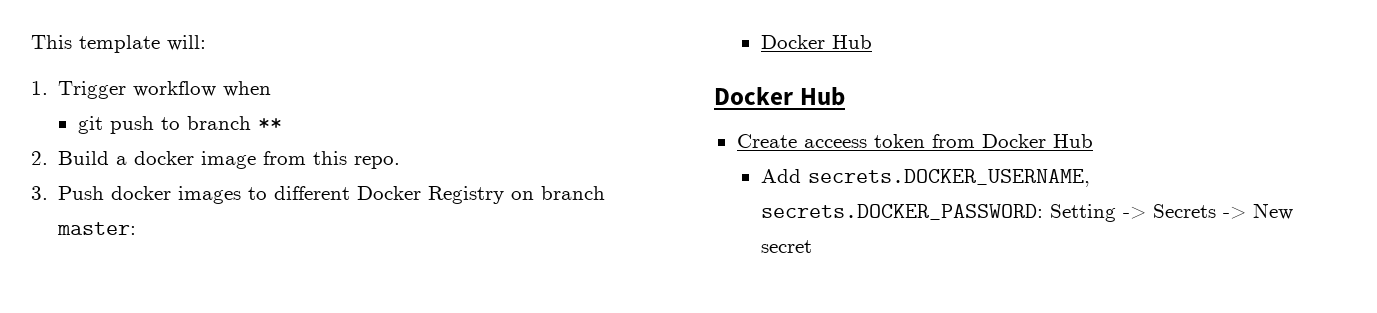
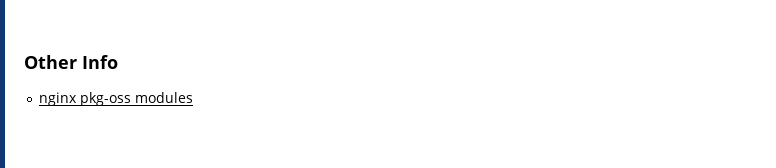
- This template will:
- 1. Trigger workflow when
- git push to branch **
- 2. Build a docker image from this repo.
- 3. Push docker images to different Docker Registry on branch master:
- Docker Hub
- Docker Hub
- Create acceess token from Docker Hub
- Add secrets.DOCKER_USERNAME, secrets.DOCKER_PASSWORD: Setting -> Secrets -> New secret
+ Other Info
+ nginx pkg-oss modules

